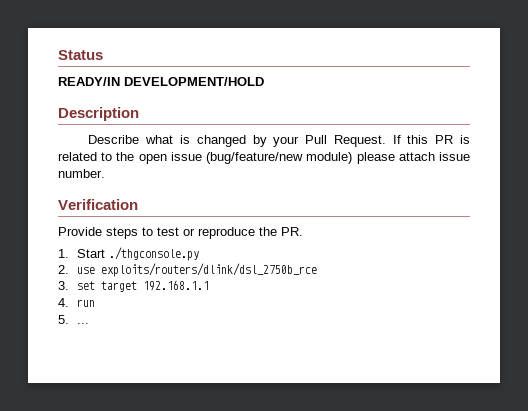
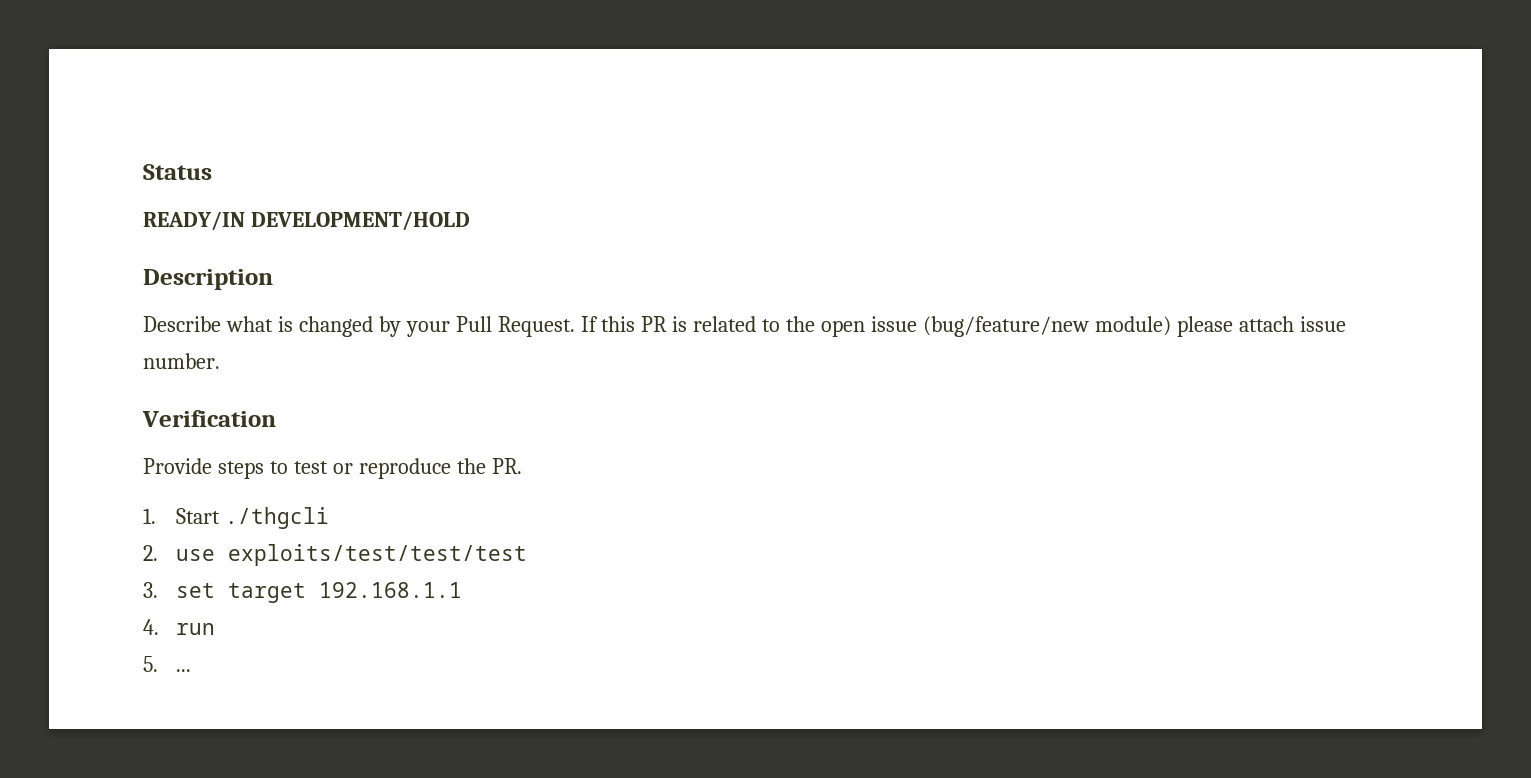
- 1. Start ./thgconsole.py
+ 1. Start ./thgcli
- 2. use exploits/routers/dlink/dsl_2750b_rce
+ 2. use exploits/test/test/test

